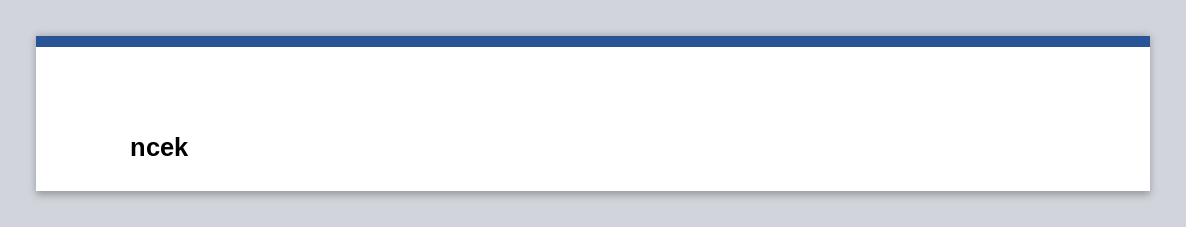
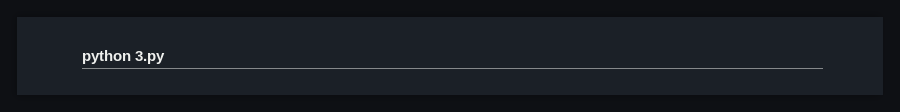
- ncek
+ python 3.py

